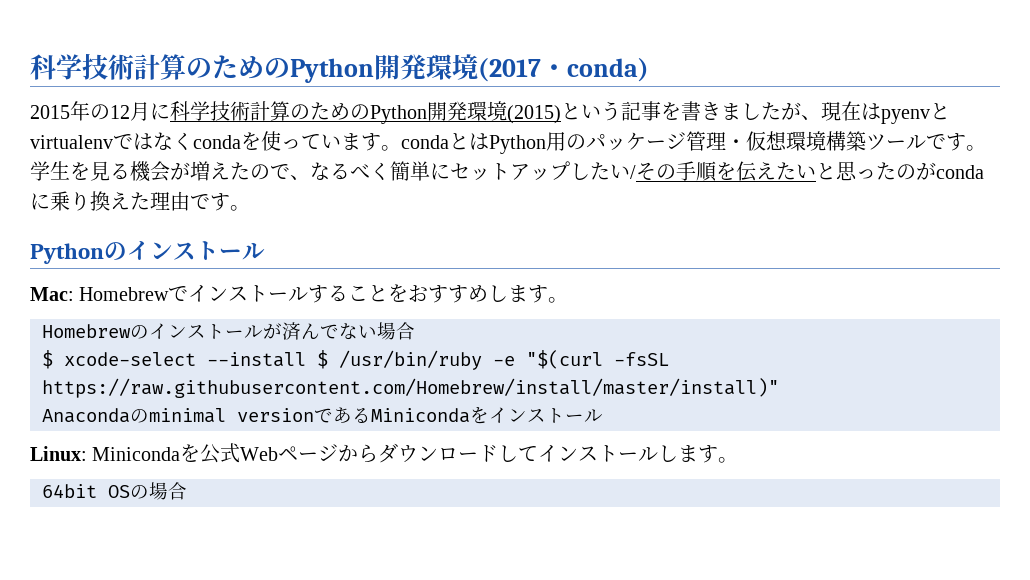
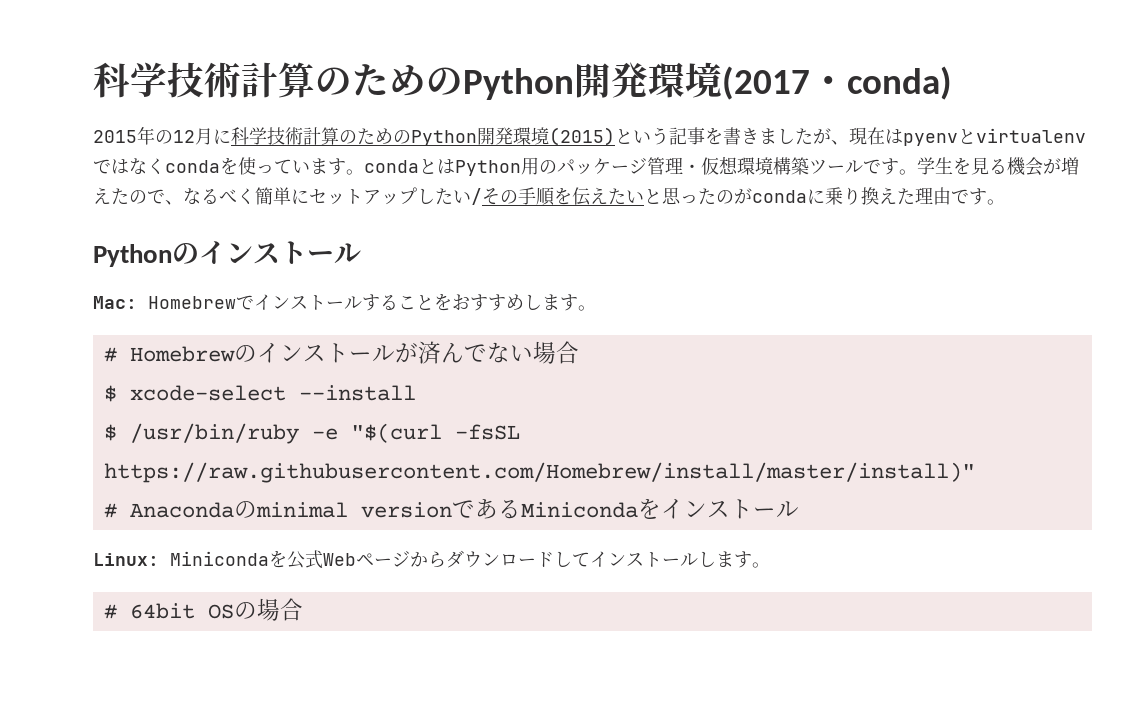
- Homebrewのインストールが済んでない場合
+ # Homebrewのインストールが済んでない場合
- $ xcode-select --install $ /usr/bin/ruby -e "$(curl -fsSL https://raw.githubusercontent.com/Homebrew/install/master/install)"
+ $ xcode-select --install
+ $ /usr/bin/ruby -e "$(curl -fsSL https://raw.githubusercontent.com/Homebrew/install/master/install)"
- Anacondaのminimal versionであるMinicondaをインストール
+ # Anacondaのminimal versionであるMinicondaをインストール
- 64bit OSの場合
+ # 64bit OSの場合

